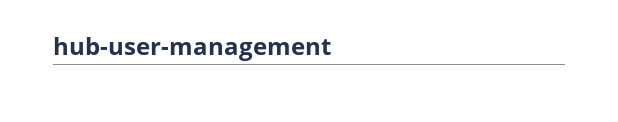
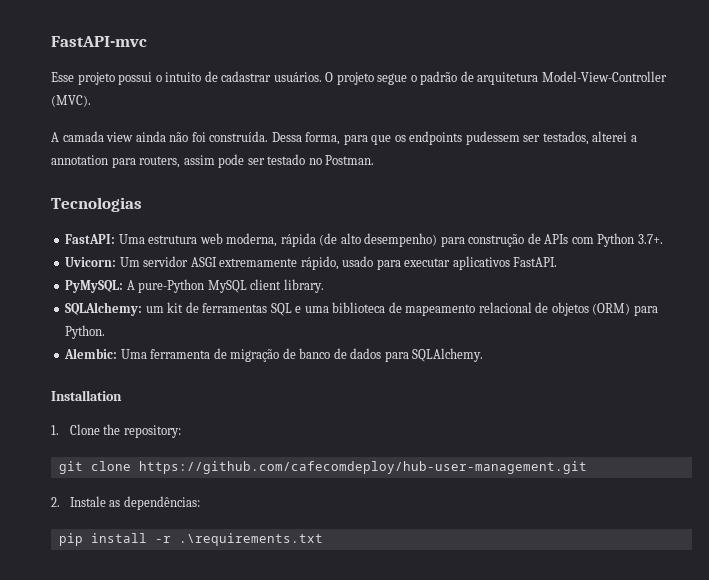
- hub-user-management
+ FastAPI-mvc
+ Esse projeto possui o intuito de cadastrar usuários. O projeto segue o padrão de arquitetura Model-View-Controller (MVC).
+ A camada view ainda não foi construída. Dessa forma, para que os endpoints pudessem ser testados, alterei a annotation para routers, assim pode ser testado no Postman.
+ Tecnologias
+ FastAPI: Uma estrutura web moderna, rápida (de alto desempenho) para construção de APIs com Python 3.7+.
+ Uvicorn: Um servidor ASGI extremamente rápido, usado para executar aplicativos FastAPI.
+ PyMySQL: A pure-Python MySQL client library.
+ SQLAlchemy: um kit de ferramentas SQL e uma biblioteca de mapeamento relacional de objetos (ORM) para Python.
+ Alembic: Uma ferramenta de migração de banco de dados para SQLAlchemy.
+ Installation
+ 1. Clone the repository:
+ git clone https://github.com/cafecomdeploy/hub-user-management.git
+ 2. Instale as dependências:
+ pip install -r .\requirements.txt

